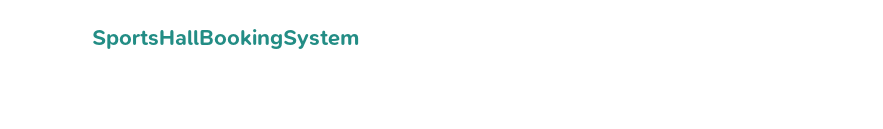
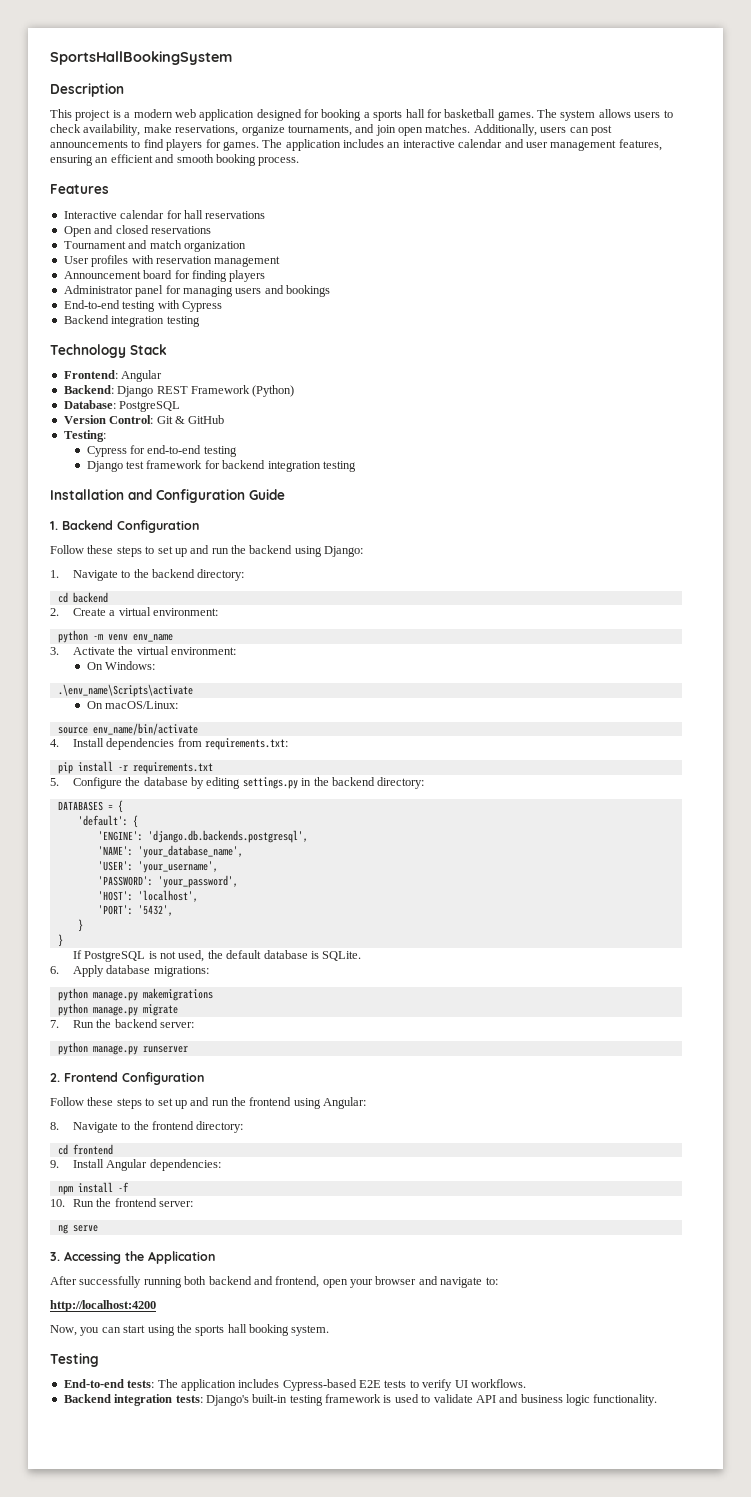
+ Description
+ This project is a modern web application designed for booking a sports hall for basketball games. The system allows users to check availability, make reservations, organize tournaments, and join open matches. Additionally, users can post announcements to find players for games. The application includes an interactive calendar and user management features, ensuring an efficient and smooth booking process.
+ Features
+ Interactive calendar for hall reservations
+ Open and closed reservations
+ Tournament and match organization
+ User profiles with reservation management
+ Announcement board for finding players
+ Administrator panel for managing users and bookings
+ End-to-end testing with Cypress
+ Backend integration testing
+ Technology Stack
+ Frontend: Angular
+ Backend: Django REST Framework (Python)
+ Database: PostgreSQL
+ Version Control: Git & GitHub
+ Testing:
+ Cypress for end-to-end testing
+ Django test framework for backend integration testing
+ Installation and Configuration Guide
+ 1. Backend Configuration
+ Follow these steps to set up and run the backend using Django:
+ 1. Navigate to the backend directory:
+ cd backend
+ 2. Create a virtual environment:
+ python -m venv env_name
+ 3. Activate the virtual environment:
+ On Windows:
+ .\env_name\Scripts\activate
+ On macOS/Linux:
+ source env_name/bin/activate
+ 4. Install dependencies from requirements.txt:
+ pip install -r requirements.txt
+ 5. Configure the database by editing settings.py in the backend directory:
+ DATABASES = {
+ 'default': {
+ 'ENGINE': 'django.db.backends.postgresql',
+ 'NAME': 'your_database_name',
+ 'USER': 'your_username',
+ 'PASSWORD': 'your_password',
+ 'HOST': 'localhost',
+ 'PORT': '5432',
+ }
+ }
+ If PostgreSQL is not used, the default database is SQLite.
+ 6. Apply database migrations:
+ python manage.py makemigrations
+ python manage.py migrate
+ 7. Run the backend server:
+ python manage.py runserver
+ 2. Frontend Configuration
+ Follow these steps to set up and run the frontend using Angular:
+ 8. Navigate to the frontend directory:
+ cd frontend
+ 9. Install Angular dependencies:
+ npm install -f
+ 10. Run the frontend server:
+ ng serve
+ 3. Accessing the Application
+ After successfully running both backend and frontend, open your browser and navigate to:
+ http://localhost:4200
+ Now, you can start using the sports hall booking system.
+ Testing
+ End-to-end tests: The application includes Cypress-based E2E tests to verify UI workflows.
+ Backend integration tests: Django's built-in testing framework is used to validate API and business logic functionality.

